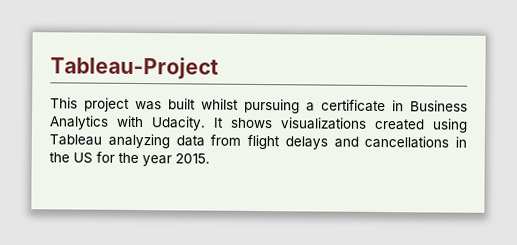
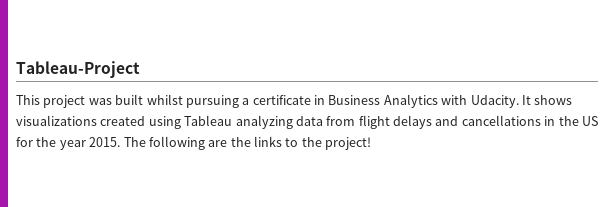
+ The following are the links to the project!

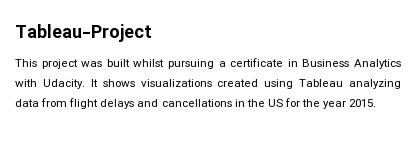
- The following are the links to the project!

